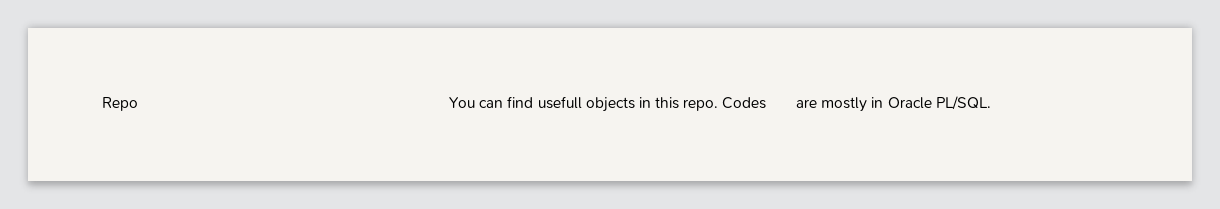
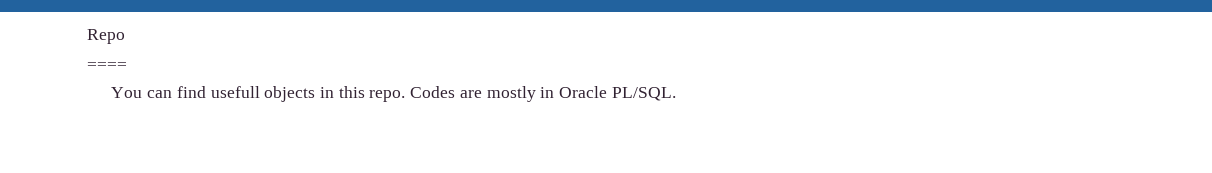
+ ====

